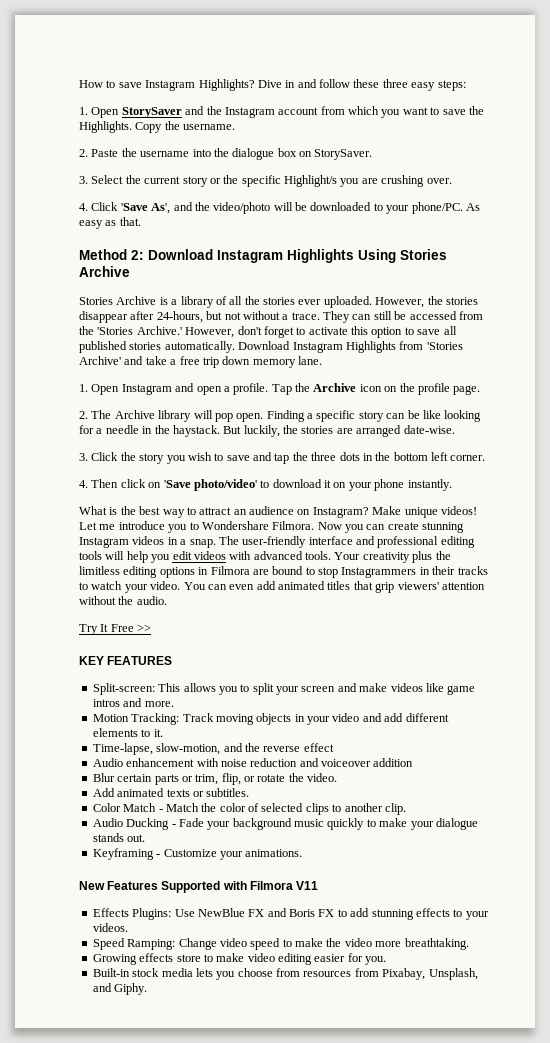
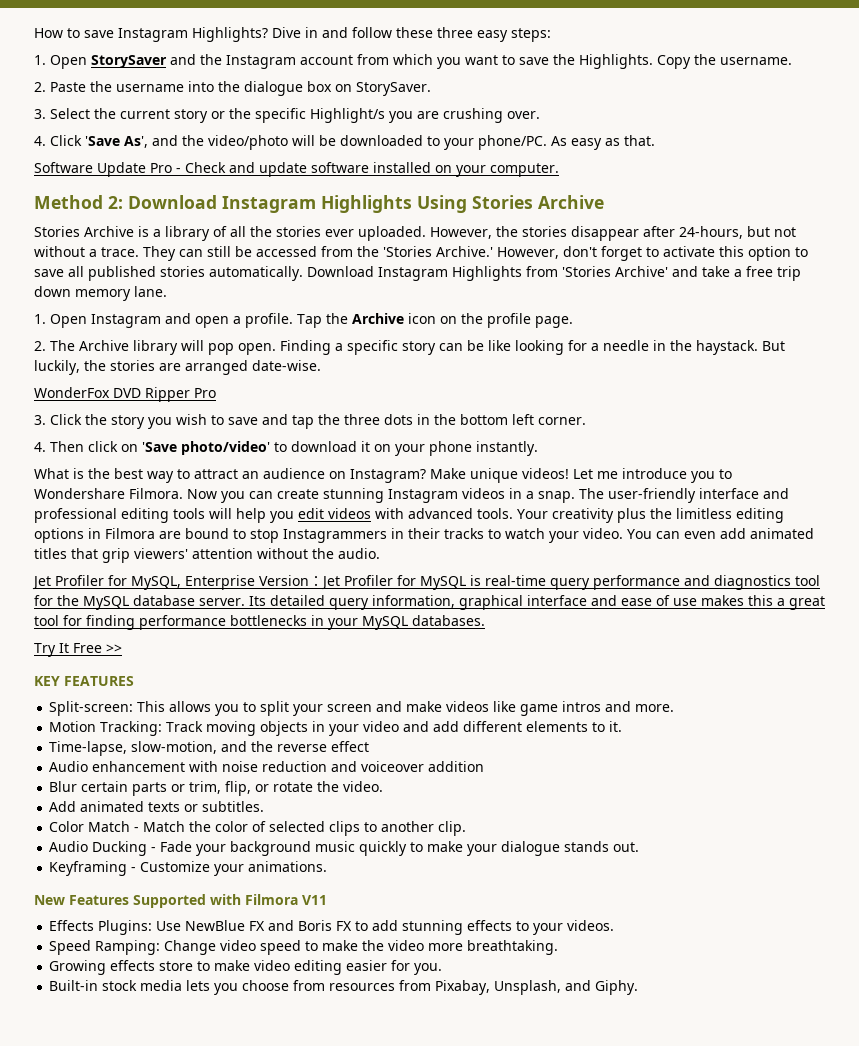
+ Software Update Pro - Check and update software installed on your computer.
+ WonderFox DVD Ripper Pro
+ Jet Profiler for MySQL, Enterprise Version：Jet Profiler for MySQL is real-time query performance and diagnostics tool for the MySQL database server. Its detailed query information, graphical interface and ease of use makes this a great tool for finding performance bottlenecks in your MySQL databases.

